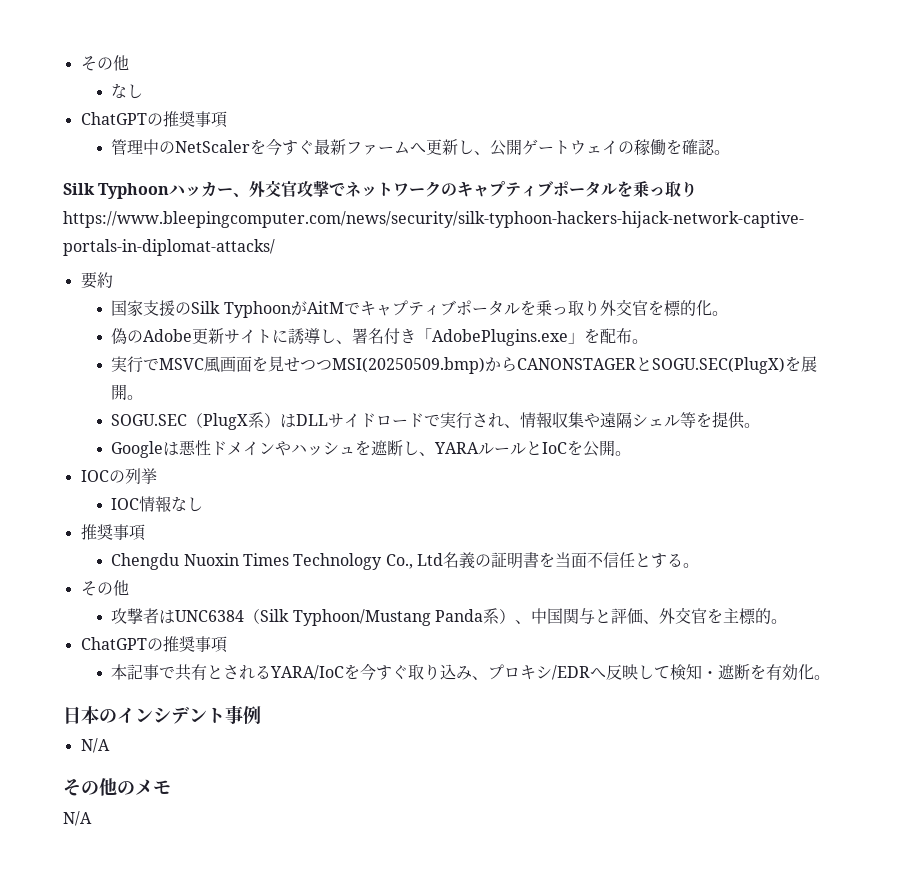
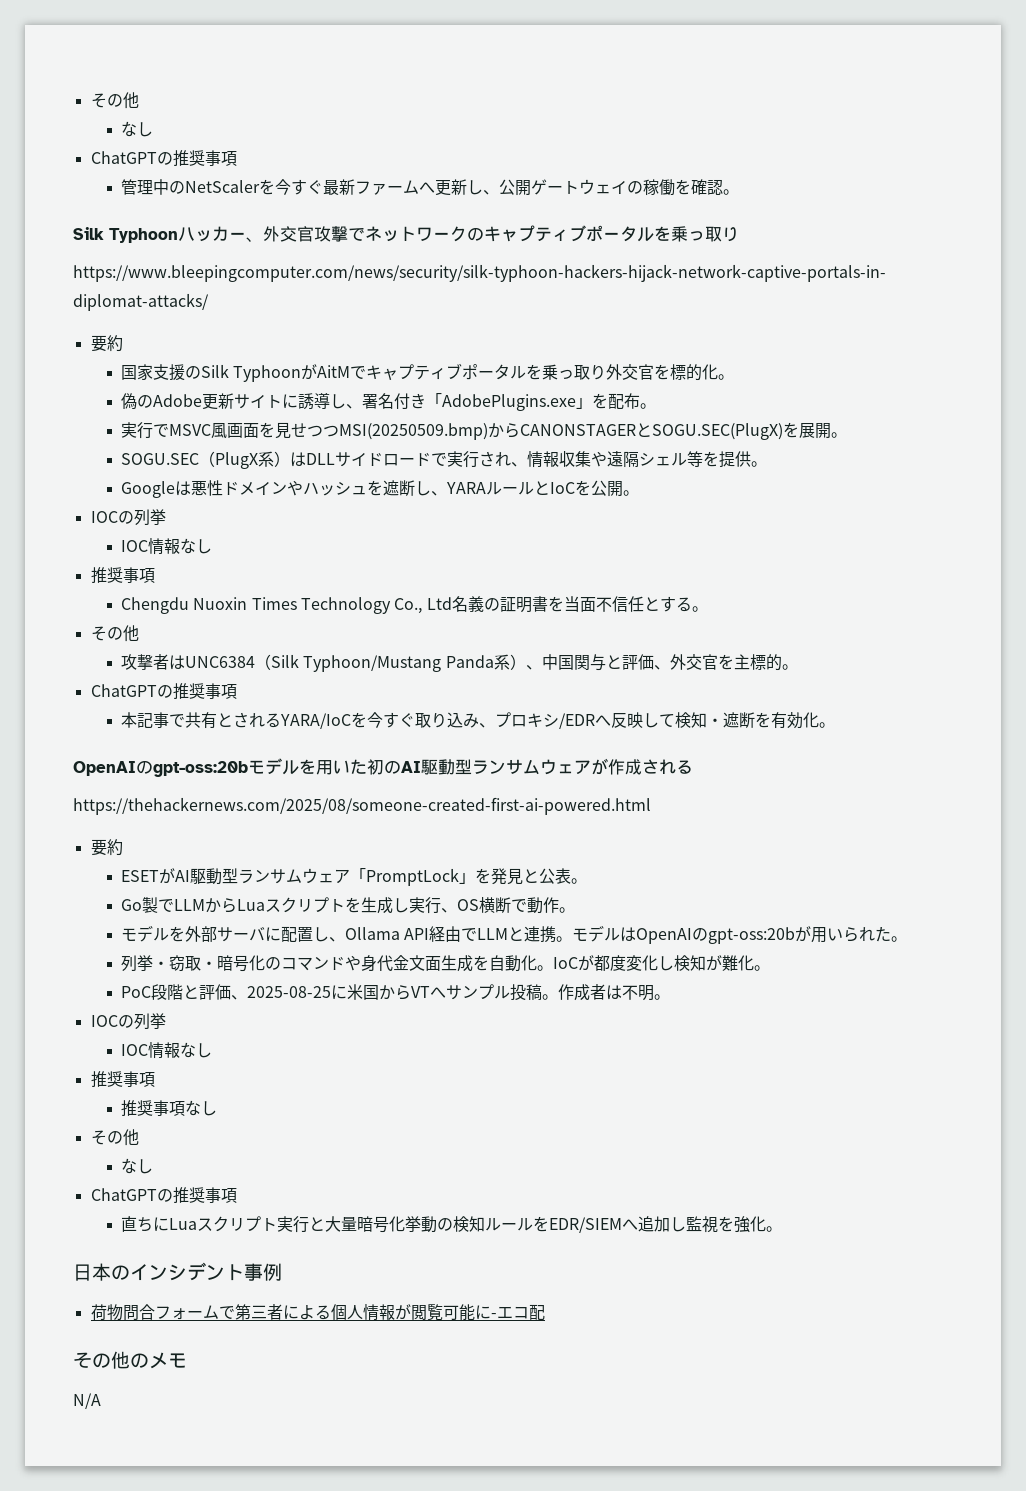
+ OpenAIのgpt-oss:20bモデルを用いた初のAI駆動型ランサムウェアが作成される
+ https://thehackernews.com/2025/08/someone-created-first-ai-powered.html
+ 要約
+ ESETがAI駆動型ランサムウェア「PromptLock」を発見と公表。
+ Go製でLLMからLuaスクリプトを生成し実行、OS横断で動作。
+ モデルを外部サーバに配置し、Ollama API経由でLLMと連携。モデルはOpenAIのgpt-oss:20bが用いられた。
+ 列挙・窃取・暗号化のコマンドや身代金文面生成を自動化。IoCが都度変化し検知が難化。
+ PoC段階と評価、2025-08-25に米国からVTへサンプル投稿。作成者は不明。
+ IOCの列挙
+ IOC情報なし
+ 推奨事項
+ 推奨事項なし
+ その他
+ なし
+ ChatGPTの推奨事項
+ 直ちにLuaスクリプト実行と大量暗号化挙動の検知ルールをEDR/SIEMへ追加し監視を強化。
  日本のインシデント事例
- N/A
+ 荷物問合フォームで第三者による個人情報が閲覧可能に-エコ配

